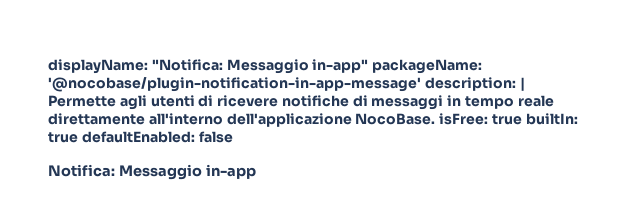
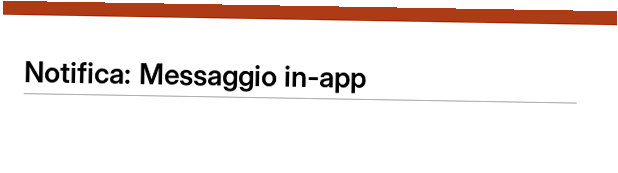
- displayName: "Notifica: Messaggio in-app" packageName: '@nocobase/plugin-notification-in-app-message' description: | Permette agli utenti di ricevere notifiche di messaggi in tempo reale direttamente all'interno dell'applicazione NocoBase. isFree: true builtIn: true defaultEnabled: false

